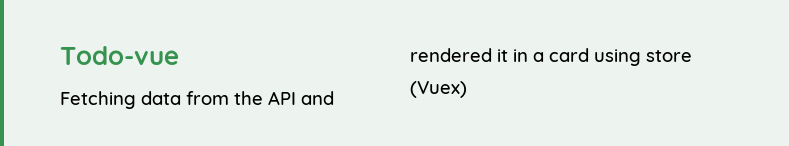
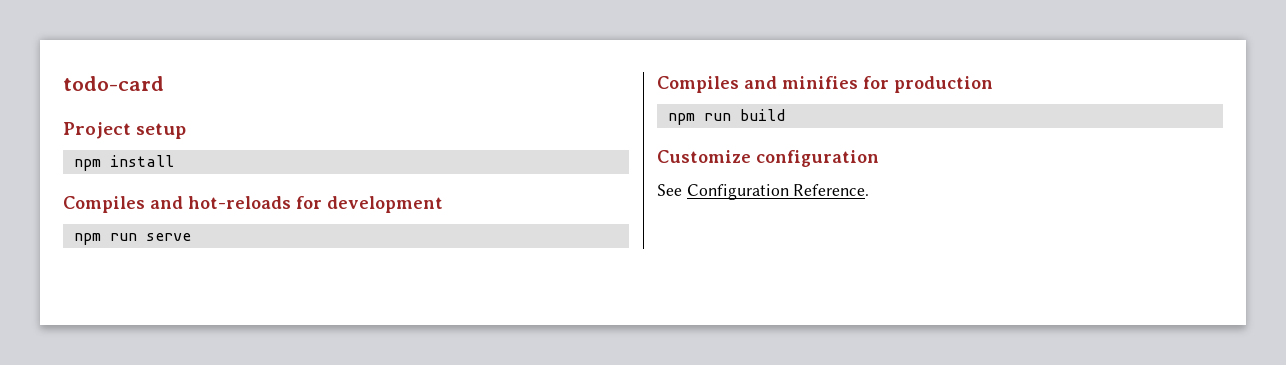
- Todo-vue
- Fetching data from the API and rendered it in a card using store (Vuex)
+ todo-card
+ Project setup
+ npm install
+ Compiles and hot-reloads for development
+ npm run serve
+ Compiles and minifies for production
+ npm run build
+ Customize configuration
+ See Configuration Reference.

